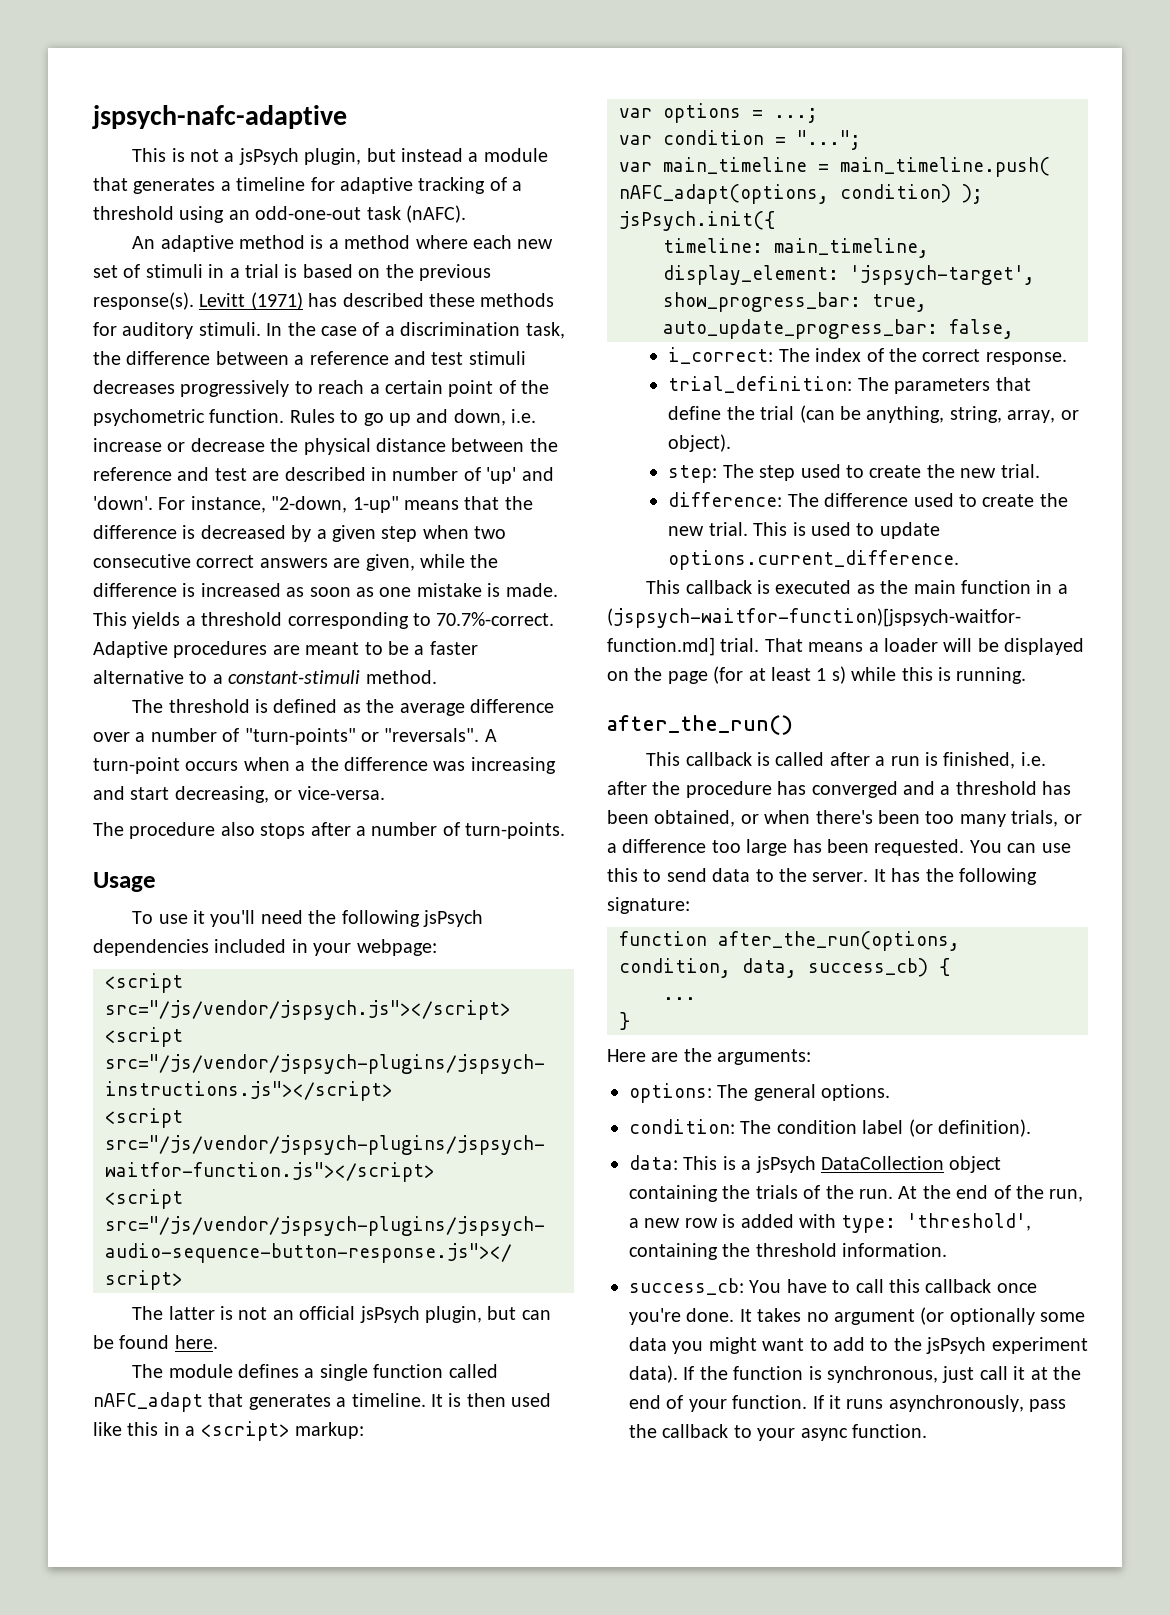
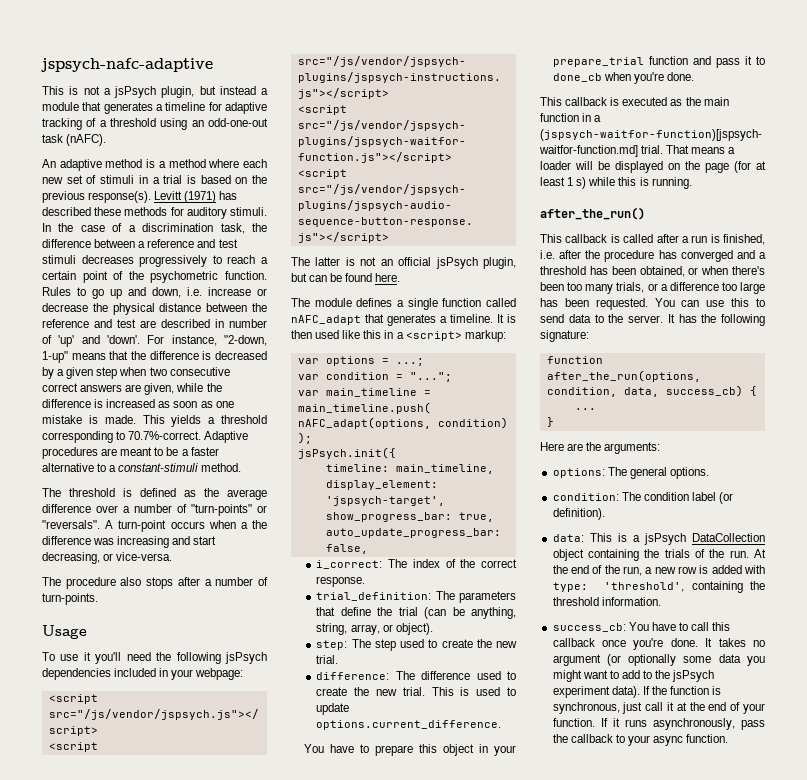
+ You have to prepare this object in your prepare_trial function and pass it to done_cb when you're done.

